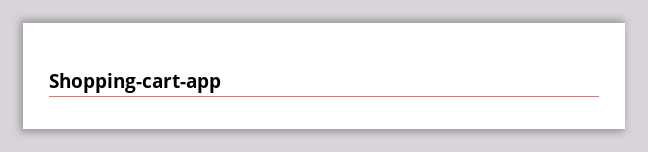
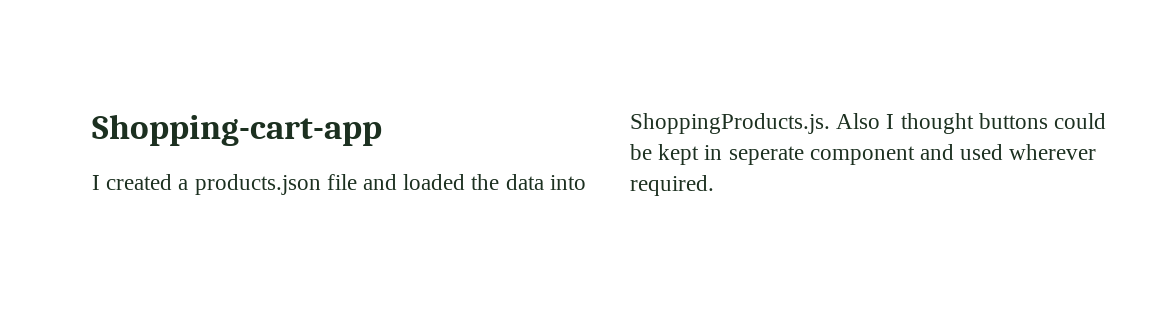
+ I created a products.json file and loaded the data into ShoppingProducts.js. Also I thought buttons could be kept in seperate component and used wherever required.

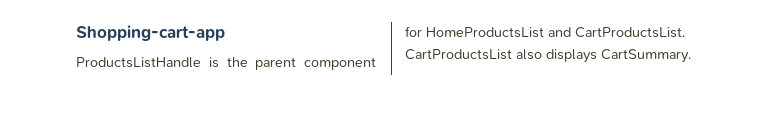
- I created a products.json file and loaded the data into ShoppingProducts.js. Also I thought buttons could be kept in seperate component and used wherever required.
+ ProductsListHandle is the parent component for HomeProductsList and CartProductsList. CartProductsList also displays CartSummary.

